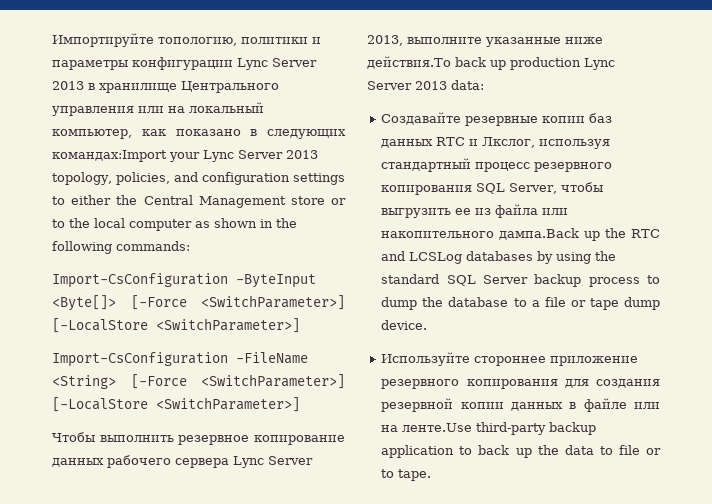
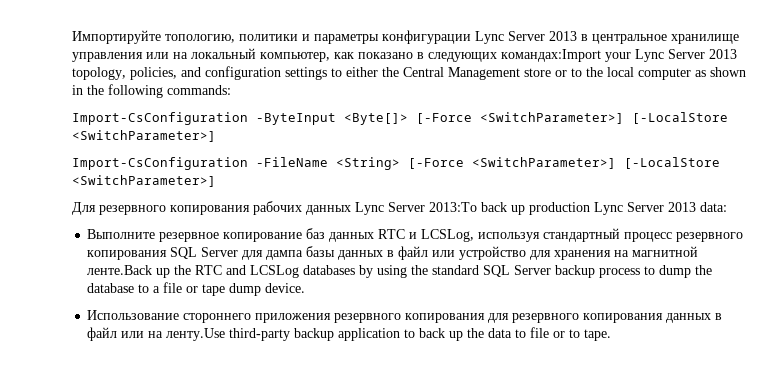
- Импортируйте топологию, политики и параметры конфигурации Lync Server 2013 в хранилище Центрального управления или на локальный компьютер, как показано в следующих командах:Import your Lync Server 2013 topology, policies, and configuration settings to either the Central Management store or to the local computer as shown in the following commands:
+ Импортируйте топологию, политики и параметры конфигурации Lync Server 2013 в центральное хранилище управления или на локальный компьютер, как показано в следующих командах:Import your Lync Server 2013 topology, policies, and configuration settings to either the Central Management store or to the local computer as shown in the following commands:
- Чтобы выполнить резервное копирование данных рабочего сервера Lync Server 2013, выполните указанные ниже действия.To back up production Lync Server 2013 data:
+ Для резервного копирования рабочих данных Lync Server 2013:To back up production Lync Server 2013 data:
- Создавайте резервные копии баз данных RTC и Лкслог, используя стандартный процесс резервного копирования SQL Server, чтобы выгрузить ее из файла или накопительного дампа.Back up the RTC and LCSLog databases by using the standard SQL Server backup process to dump the database to a file or tape dump device.
+ Выполните резервное копирование баз данных RTC и LCSLog, используя стандартный процесс резервного копирования SQL Server для дампа базы данных в файл или устройство для хранения на магнитной ленте.Back up the RTC and LCSLog databases by using the standard SQL Server backup process to dump the database to a file or tape dump device.
- Используйте стороннее приложение резервного копирования для создания резервной копии данных в файле или на ленте.Use third-party backup application to back up the data to file or to tape.
+ Использование стороннего приложения резервного копирования для резервного копирования данных в файл или на ленту.Use third-party backup application to back up the data to file or to tape.

